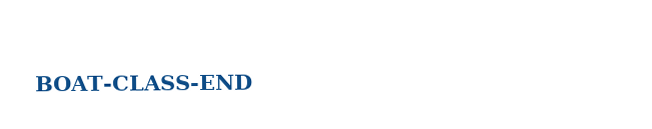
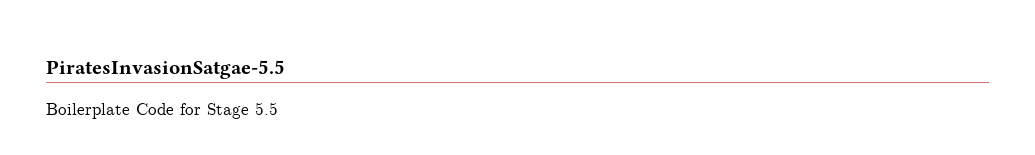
- BOAT-CLASS-END
+ PiratesInvasionSatgae-5.5
+ Boilerplate Code for Stage 5.5

